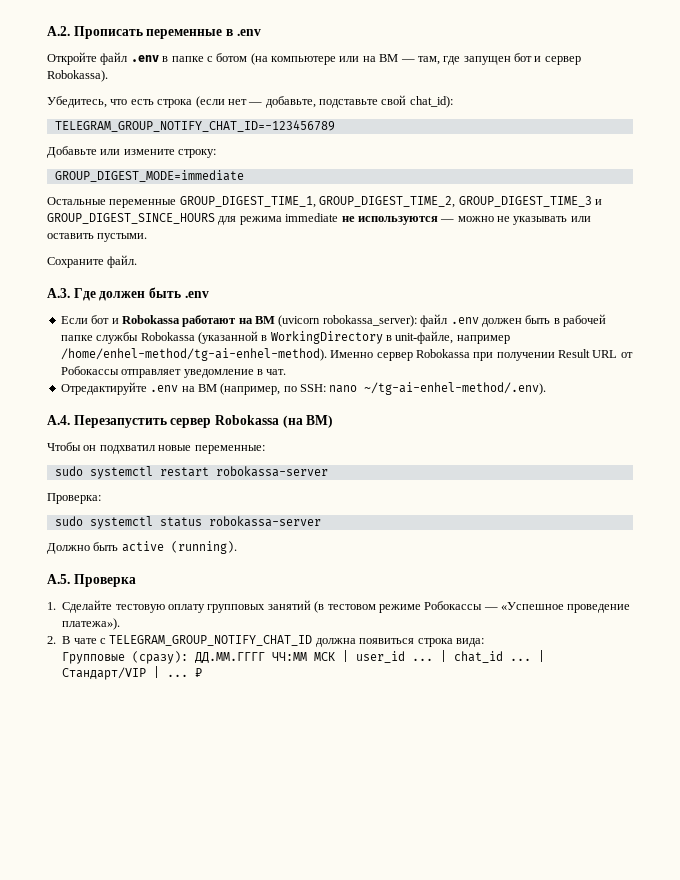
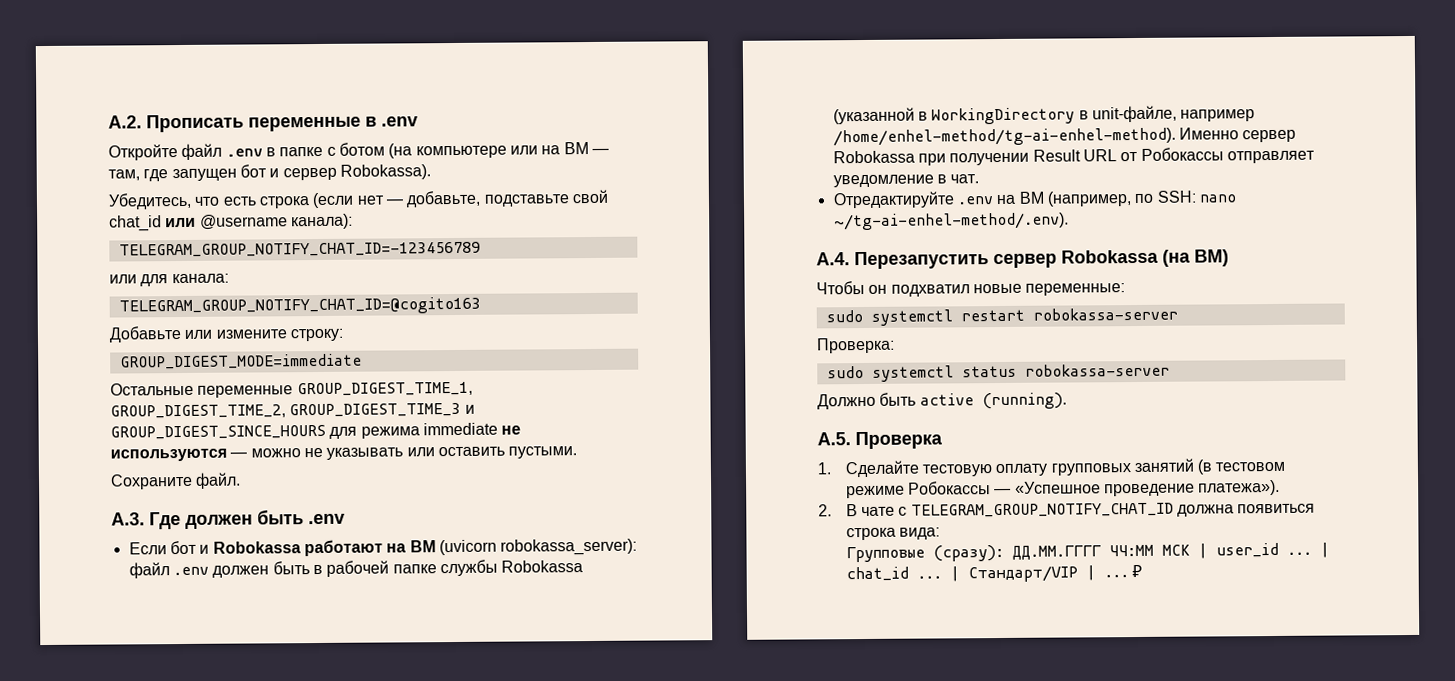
- Убедитесь, что есть строка (если нет — добавьте, подставьте свой chat_id):
+ Убедитесь, что есть строка (если нет — добавьте, подставьте свой chat_id или @username канала):
  TELEGRAM_GROUP_NOTIFY_CHAT_ID=-123456789
+ или для канала:
+ TELEGRAM_GROUP_NOTIFY_CHAT_ID=@cogito163

